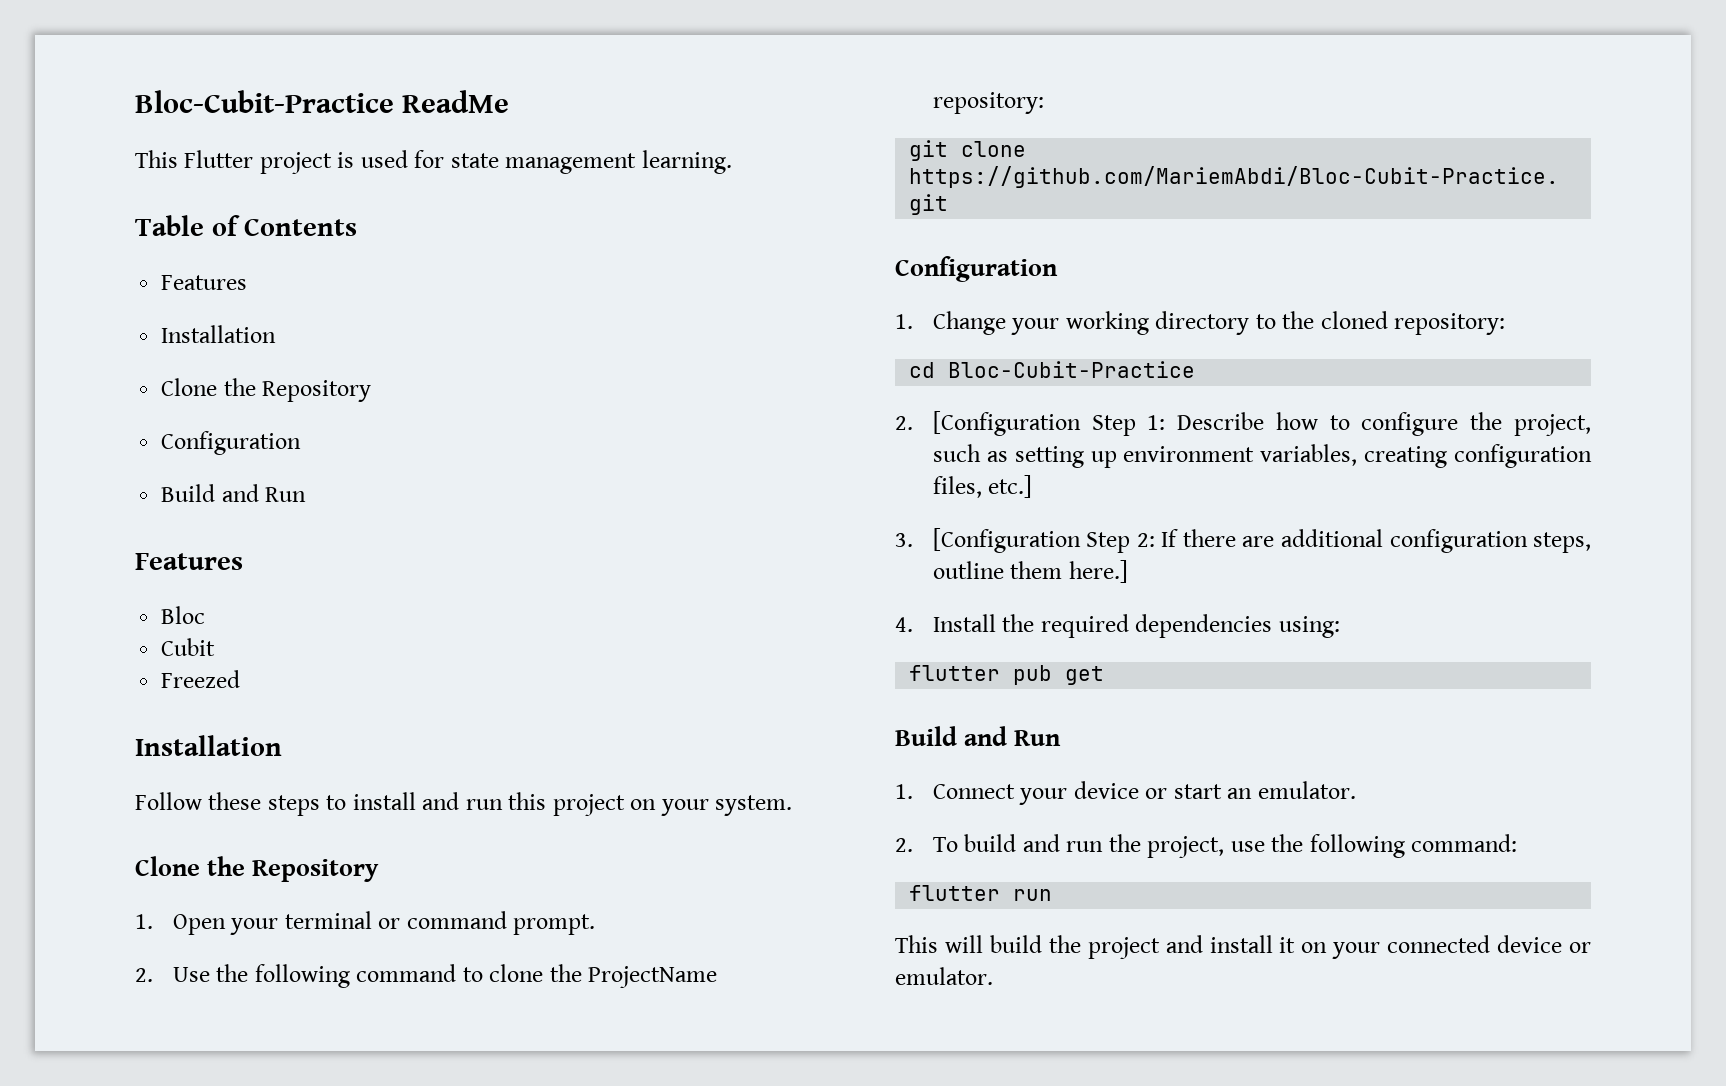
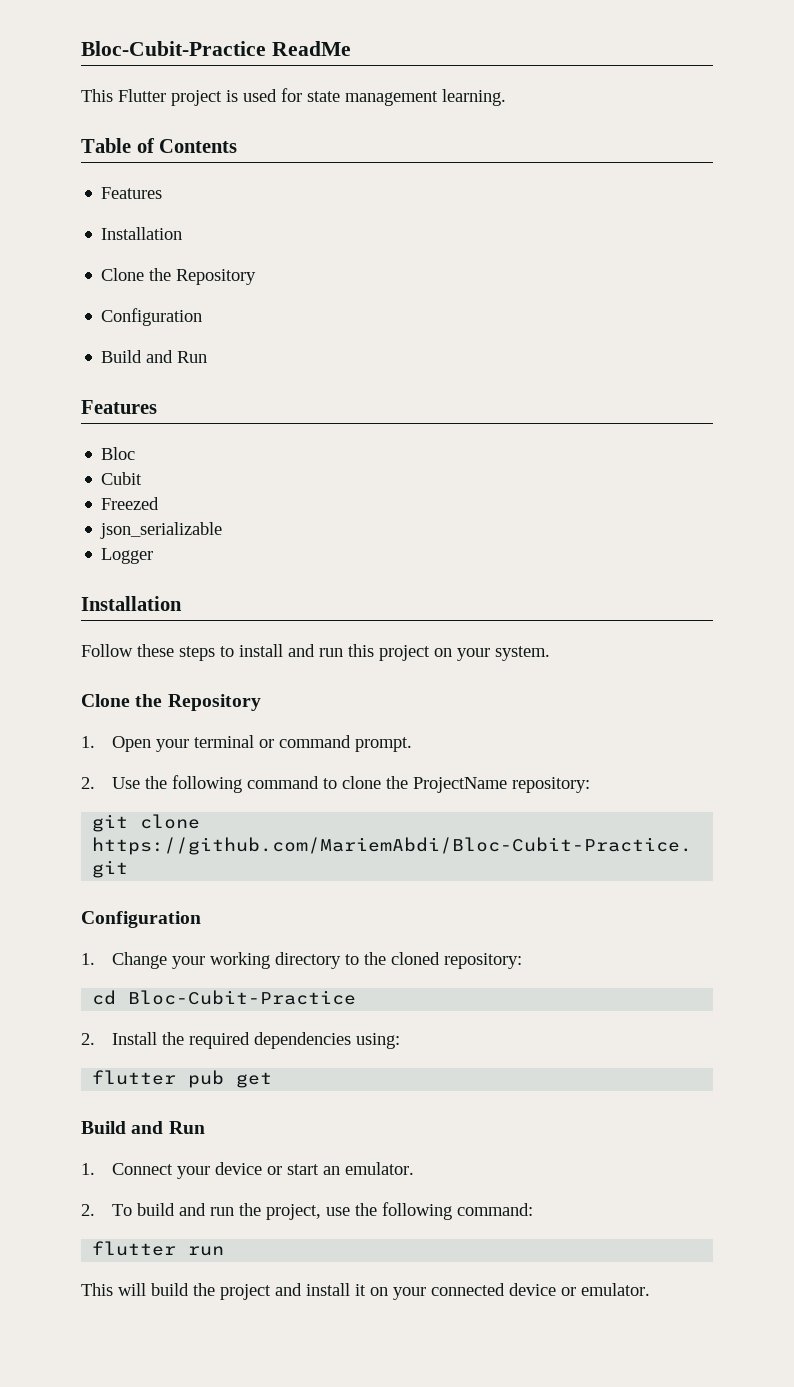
+ json_serializable
+ Logger
- 2. [Configuration Step 1: Describe how to configure the project, such as setting up environment variables, creating configuration files, etc.]
- 3. [Configuration Step 2: If there are additional configuration steps, outline them here.]
- 4. Install the required dependencies using:
+ 2. Install the required dependencies using:

